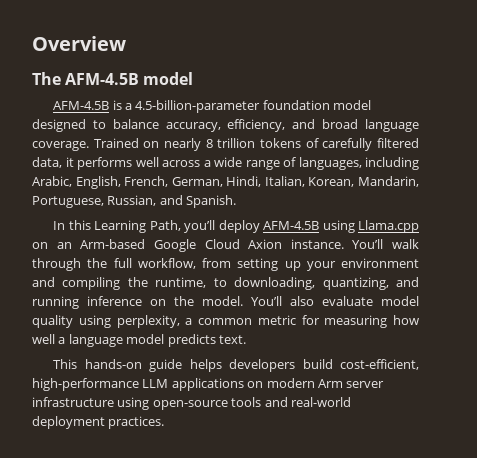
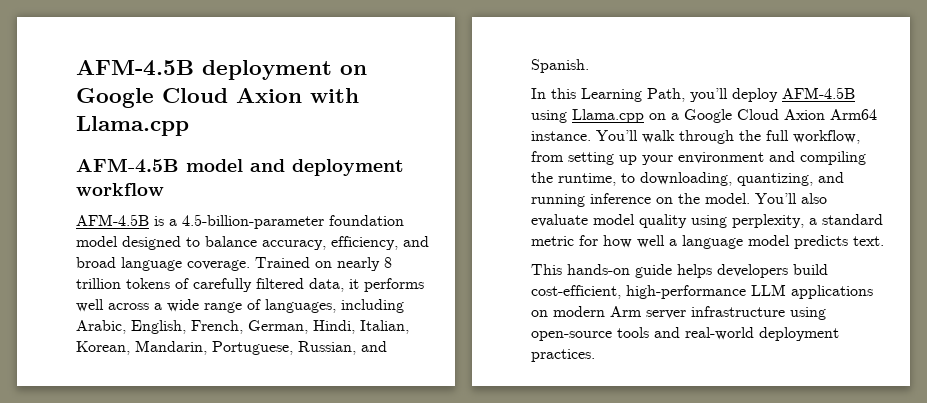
- Overview
- The AFM-4.5B model
+ AFM-4.5B deployment on Google Cloud Axion with Llama.cpp
+ AFM-4.5B model and deployment workflow
- In this Learning Path, you’ll deploy AFM-4.5B using Llama.cpp on an Arm-based Google Cloud Axion instance.
+ In this Learning Path, you’ll deploy AFM-4.5B using Llama.cpp on a Google Cloud Axion Arm64 instance.
- You’ll also evaluate model quality using perplexity, a common metric for measuring how well a language model predicts text.
+ You’ll also evaluate model quality using perplexity, a standard metric for how well a language model predicts text.

